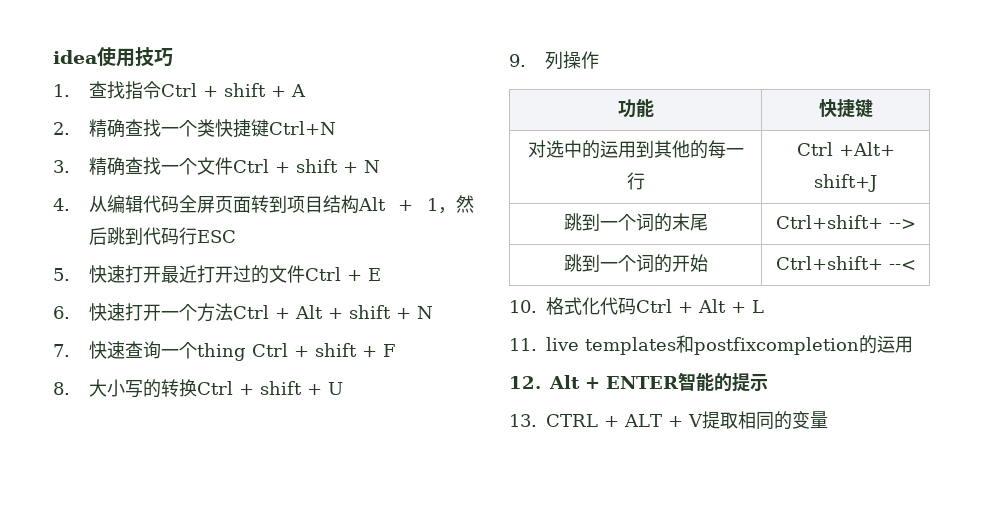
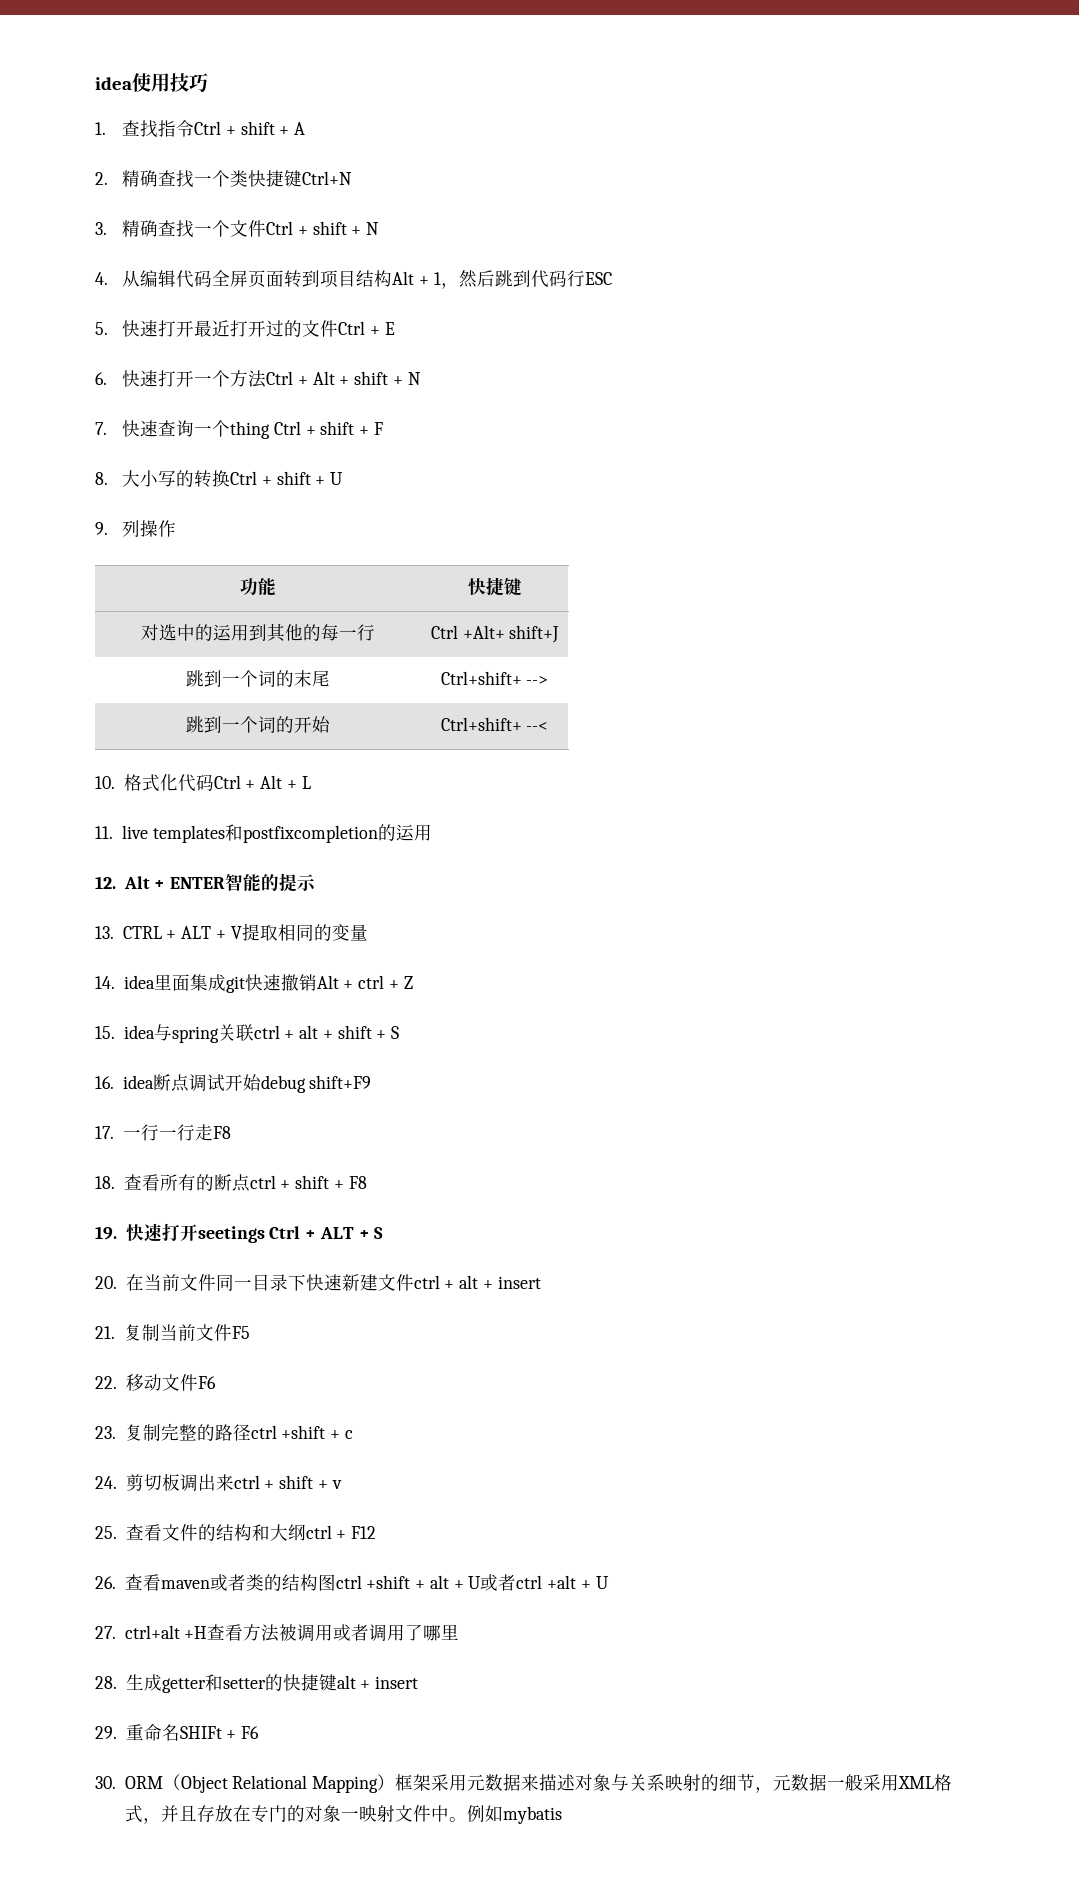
+ 14. idea里面集成git快速撤销Alt + ctrl + Z
+ 15. idea与spring关联ctrl + alt + shift + S
+ 16. idea断点调试开始debug shift+F9
+ 17.一行一行走F8
+ 18.查看所有的断点ctrl + shift + F8
+ 19.快速打开seetings Ctrl + ALT + S
+ 20.在当前文件同一目录下快速新建文件ctrl + alt + insert
+ 21.复制当前文件F5
+ 22.移动文件F6
+ 23.复制完整的路径ctrl +shift + c
+ 24.剪切板调出来ctrl + shift + v
+ 25.查看文件的结构和大纲ctrl + F12
+ 26.查看maven或者类的结构图ctrl +shift + alt + U或者ctrl +alt + U
+ 27. ctrl+alt +H查看方法被调用或者调用了哪里
+ 28.生成getter和setter的快捷键alt + insert
+ 29.重命名SHIFt + F6
+ 30. ORM（Object Relational Mapping）框架采用元数据来描述对象与关系映射的细节，元数据一般采用XML格式，并且存放在专门的对象一映射文件中。例如mybatis

